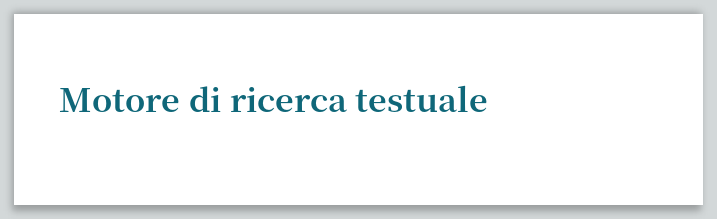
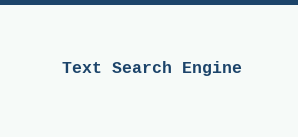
- Motore di ricerca testuale
+ Text Search Engine

